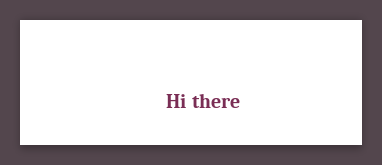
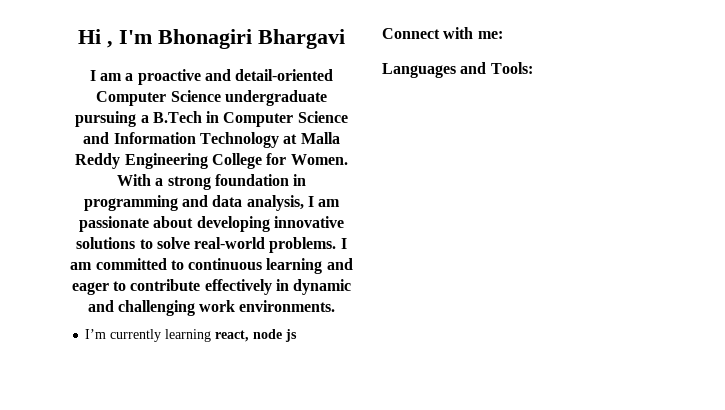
- Hi there
+ Hi , I'm Bhonagiri Bhargavi
+ I am a proactive and detail-oriented Computer Science undergraduate pursuing a B.Tech in Computer Science and Information Technology at Malla Reddy Engineering College for Women. With a strong foundation in programming and data analysis, I am passionate about developing innovative solutions to solve real-world problems. I am committed to continuous learning and eager to contribute effectively in dynamic and challenging work environments.
+ I’m currently learning react, node js
+ Connect with me:
+ Languages and Tools:

